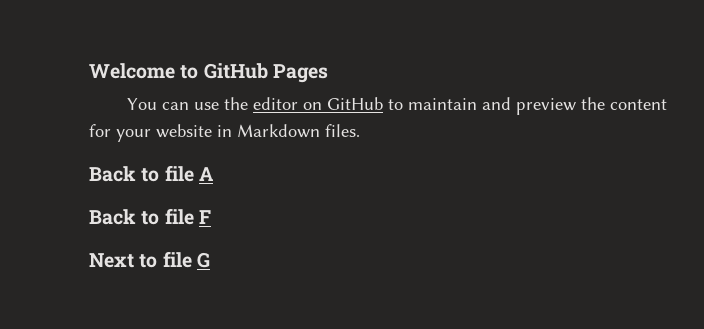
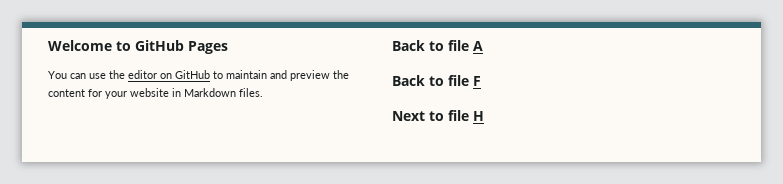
- Next to file G
+ Next to file H

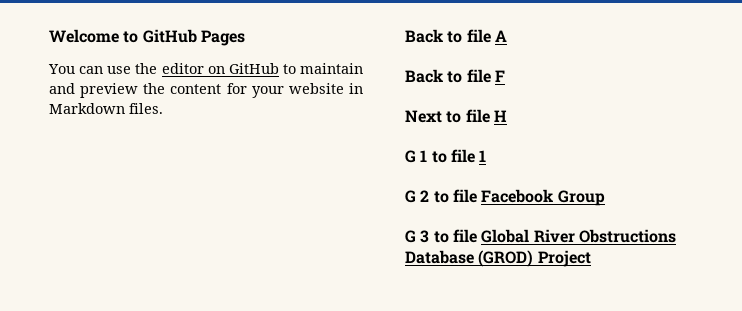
+ G 1 to file 1
+ G 2 to file Facebook Group
+ G 3 to file Global River Obstructions Database (GROD) Project

